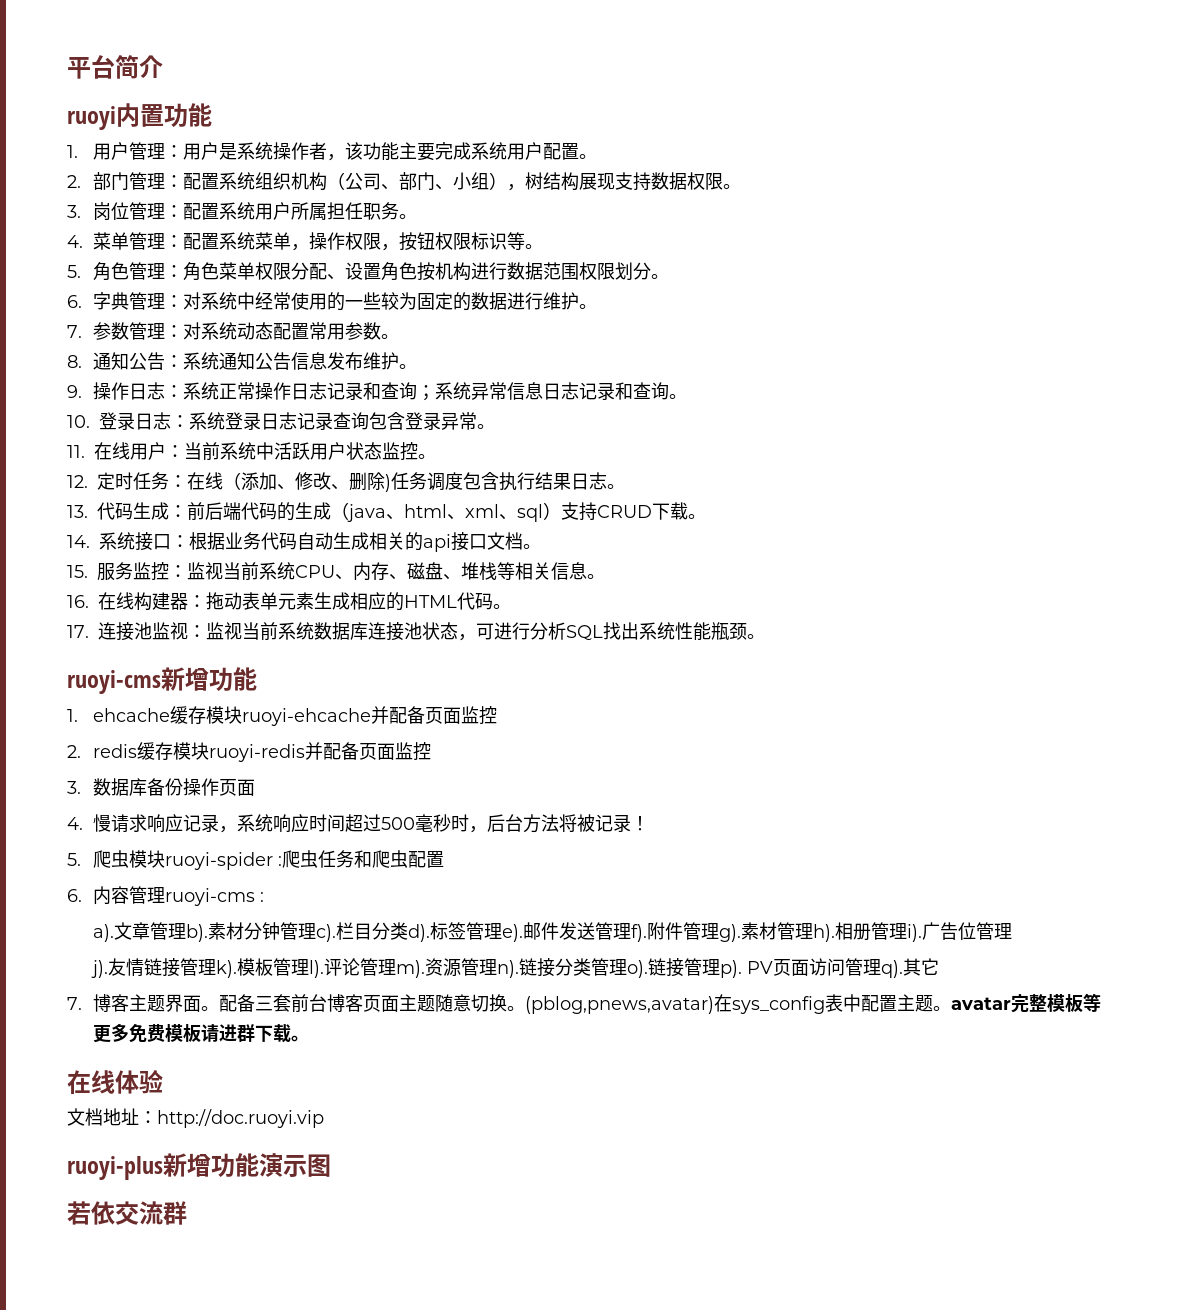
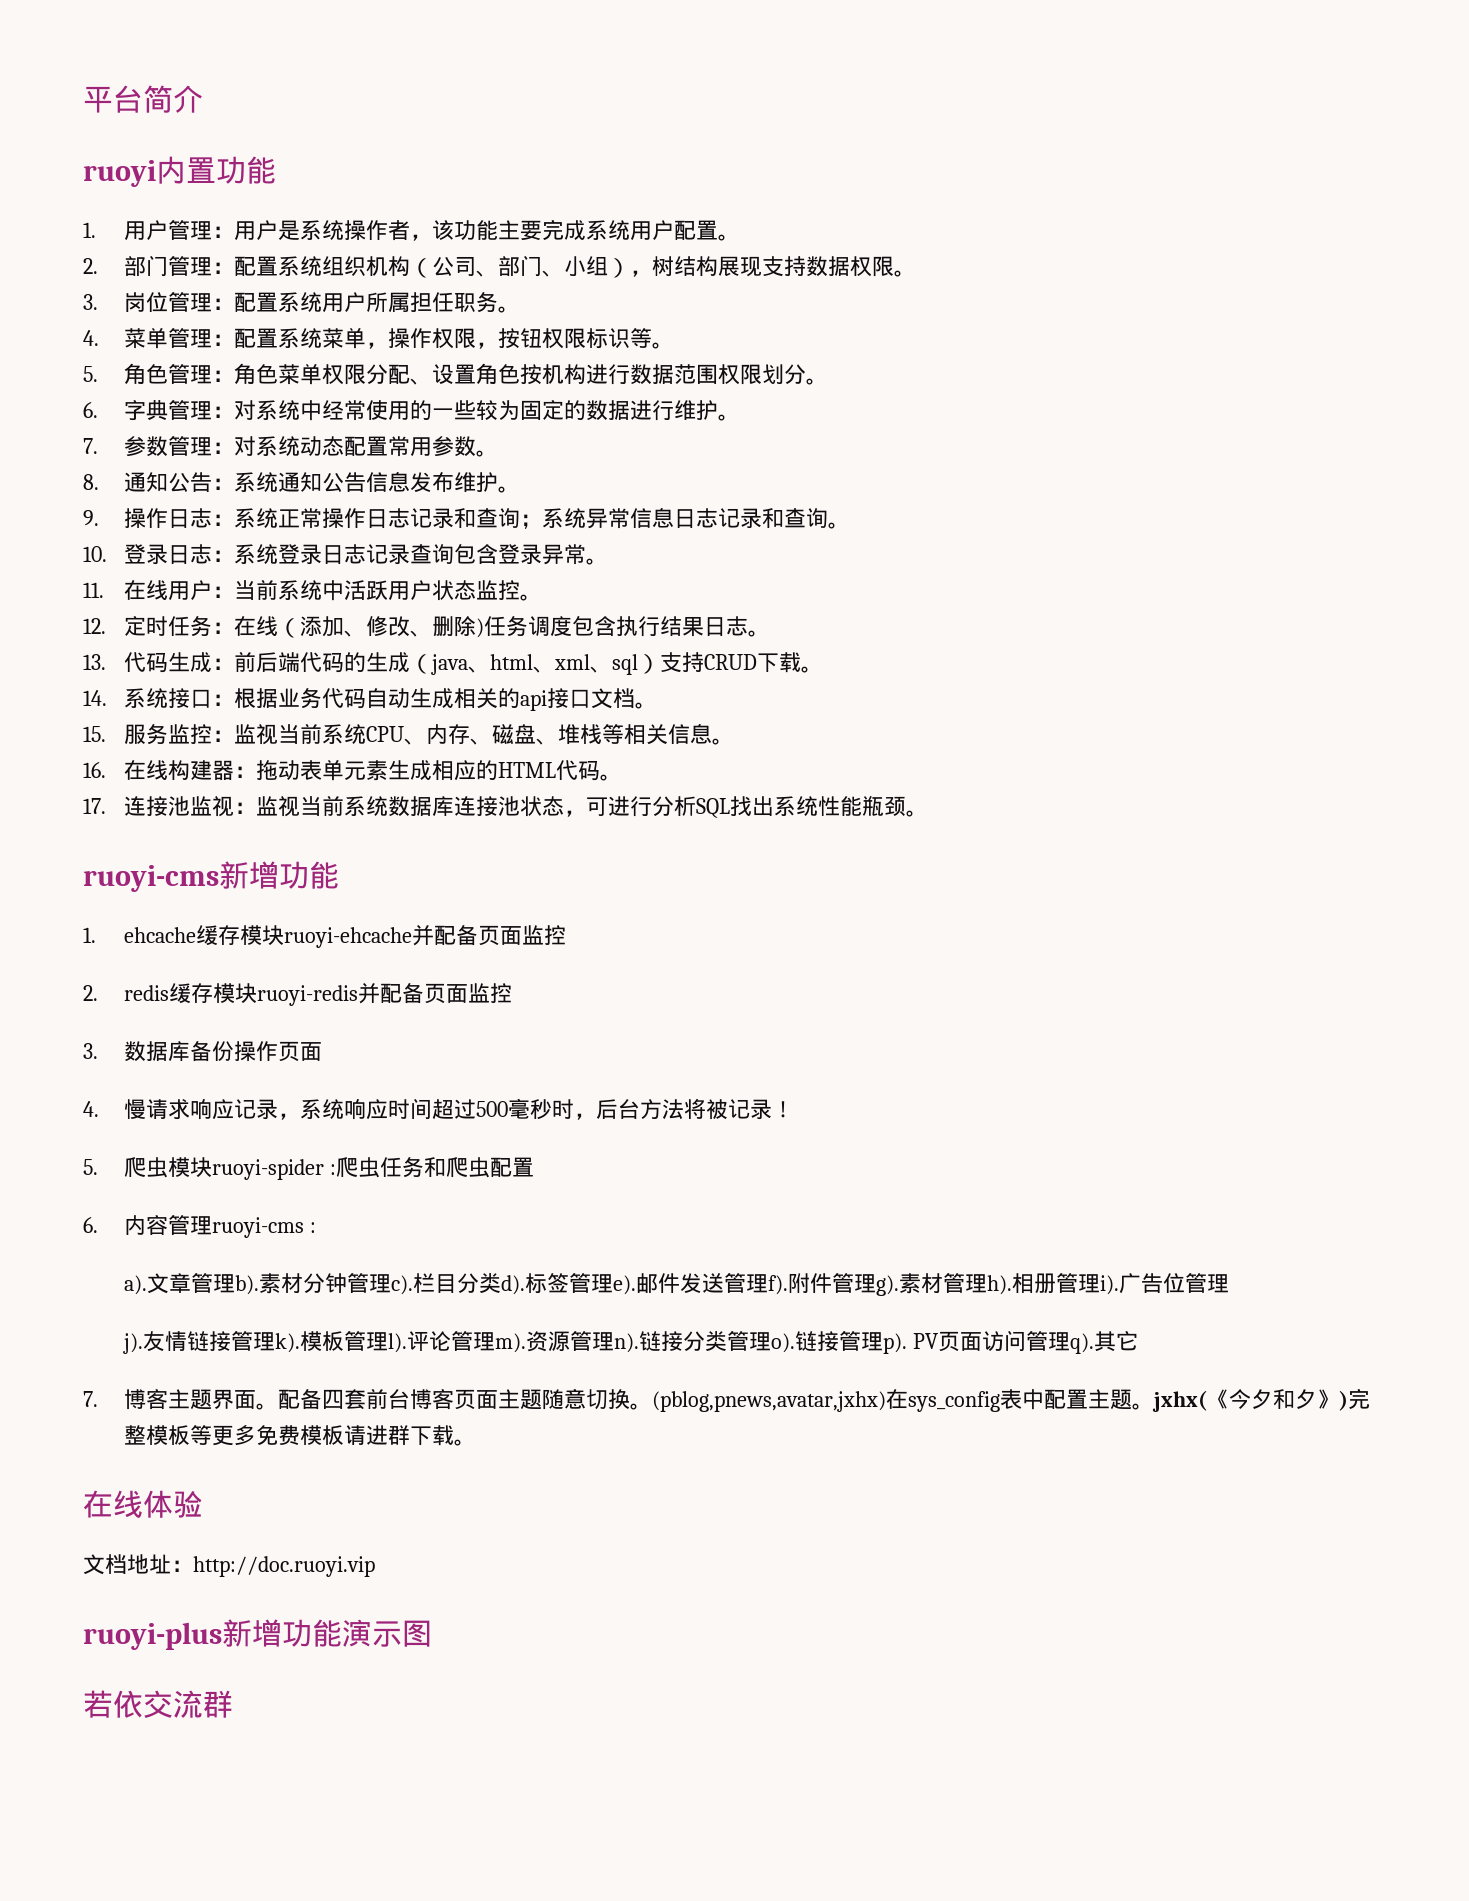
- 配备三套前台博客页面主题随意切换。
+ 配备四套前台博客页面主题随意切换。
- (pblog,pnews,avatar)在sys_config表中配置主题。avatar完整模板等更多免费模板请进群下载。
+ (pblog,pnews,avatar,jxhx)在sys_config表中配置主题。jxhx(《今夕和夕》)完整模板等更多免费模板请进群下载。

